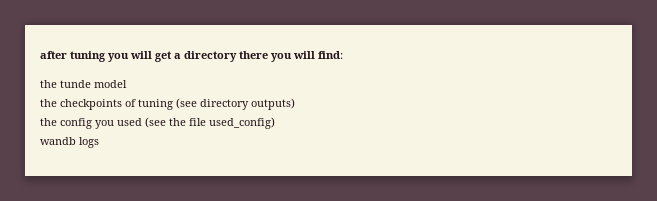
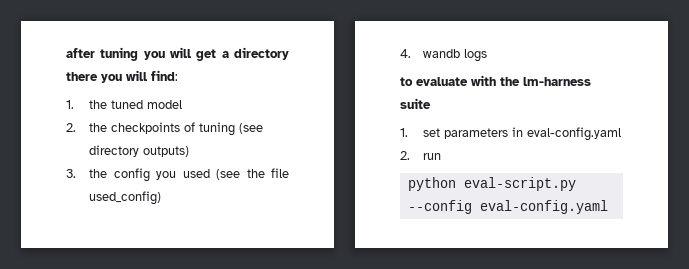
- the tunde model
+ 1. the tuned model
- the checkpoints of tuning (see directory outputs)
+ 2. the checkpoints of tuning (see directory outputs)
- the config you used (see the file used_config)
+ 3. the config you used (see the file used_config)
- wandb logs
+ 4. wandb logs
+ to evaluate with the lm-harness suite
+ 1. set parameters in eval-config.yaml
+ 2. run
+ python eval-script.py --config eval-config.yaml

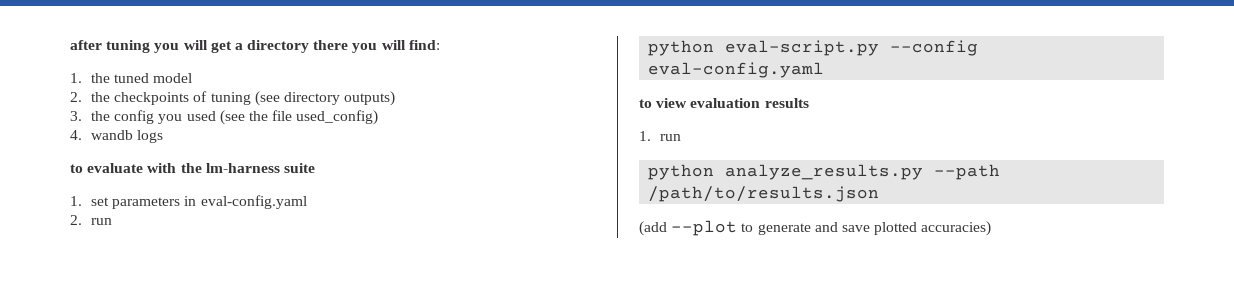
+ to view evaluation results
+ 1. run
+ python analyze_results.py --path /path/to/results.json
+ (add --plot to generate and save plotted accuracies)

